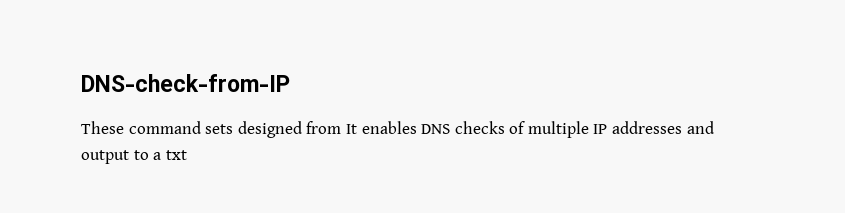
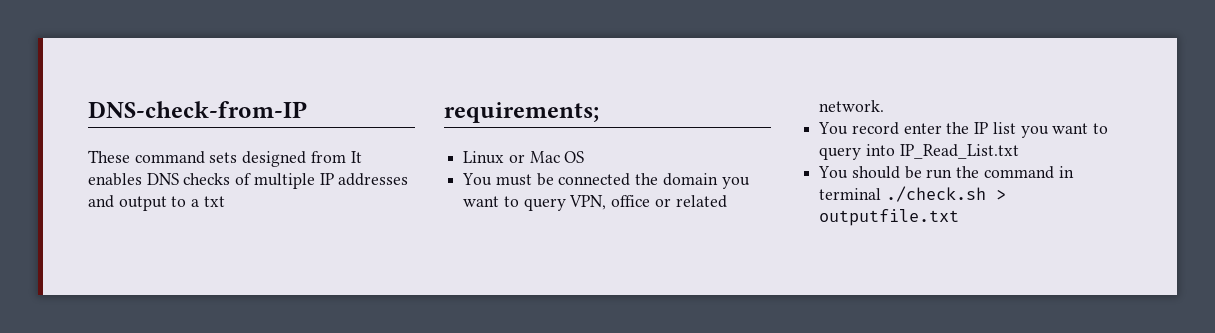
+ requirements;
+ Linux or Mac OS
+ You must be connected the domain you want to query VPN, office or related network.
+ You record enter the IP list you want to query into IP_Read_List.txt
+ You should be run the command in terminal ./check.sh > outputfile.txt

